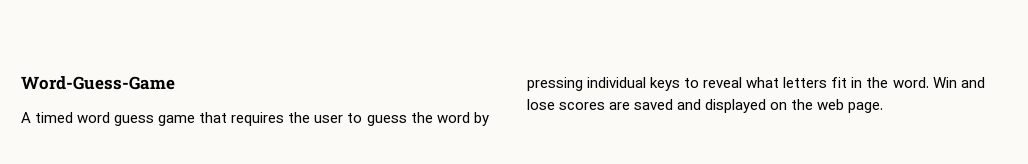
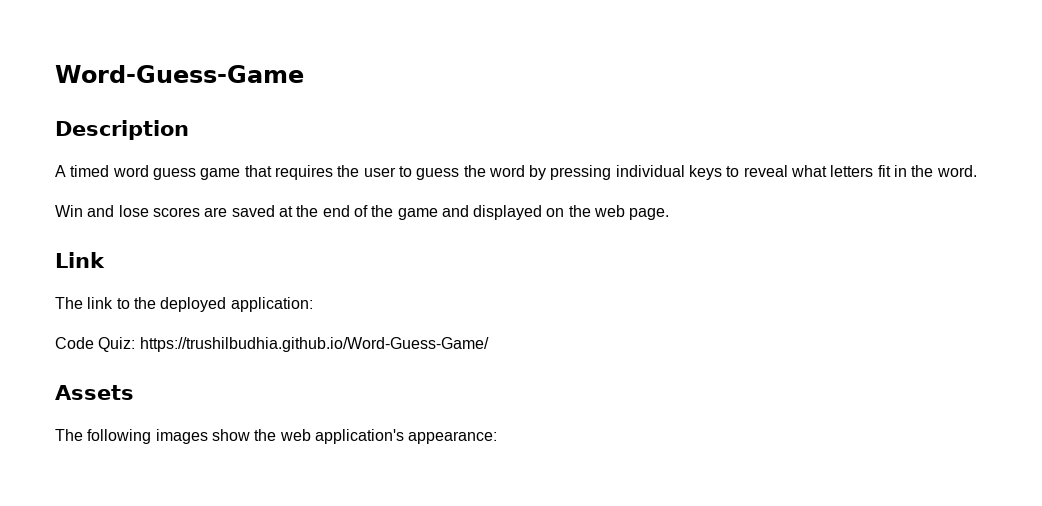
+ Description
- A timed word guess game that requires the user to guess the word by pressing individual keys to reveal what letters fit in the word. Win and lose scores are saved and displayed on the web page.
+ A timed word guess game that requires the user to guess the word by pressing individual keys to reveal what letters fit in the word.
+ Win and lose scores are saved at the end of the game and displayed on the web page.
+ Link
+ The link to the deployed application:
+ Code Quiz: https://trushilbudhia.github.io/Word-Guess-Game/
+ Assets
+ The following images show the web application's appearance:

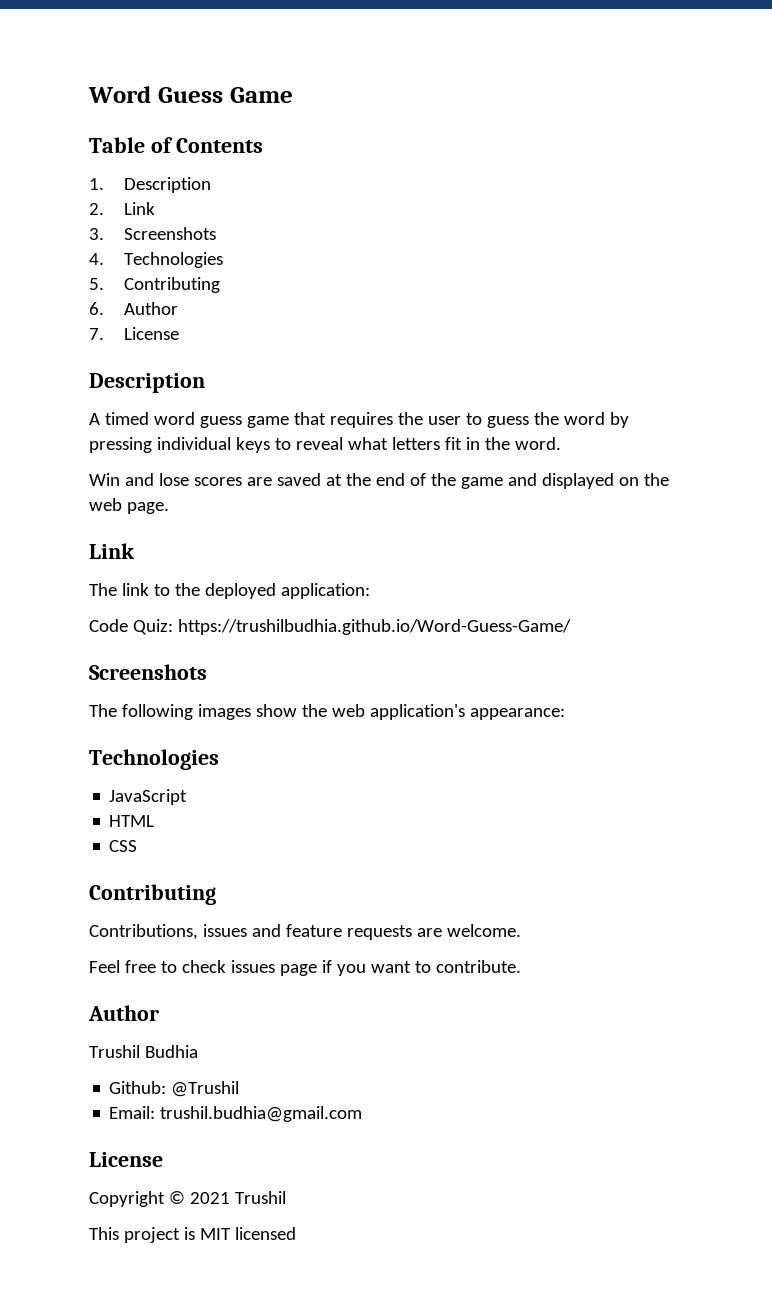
- Word-Guess-Game
+ Word Guess Game
+ Table of Contents
+ 1. Description
+ 2. Link
+ 3. Screenshots
+ 4. Technologies
+ 5. Contributing
+ 6. Author
+ 7. License
  Code Quiz: https://trushilbudhia.github.io/Word-Guess-Game/
- Assets
+ Screenshots
  The following images show the web application's appearance:
+ Technologies
+ JavaScript
+ HTML
+ CSS
+ Contributing
+ Contributions, issues and feature requests are welcome.
+ Feel free to check issues page if you want to contribute.
+ Author
+ Trushil Budhia
+ Github: @Trushil
+ Email: trushil.budhia@gmail.com
+ License
+ Copyright © 2021 Trushil
+ This project is MIT licensed

